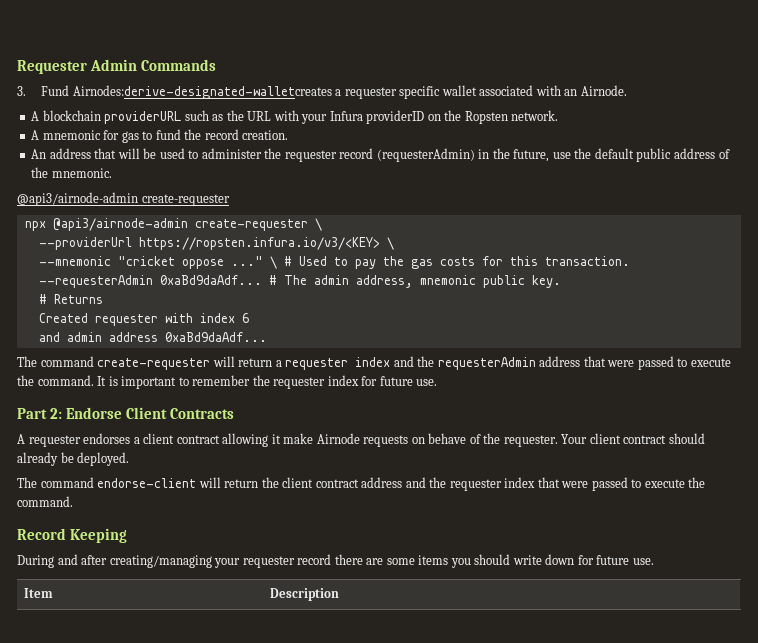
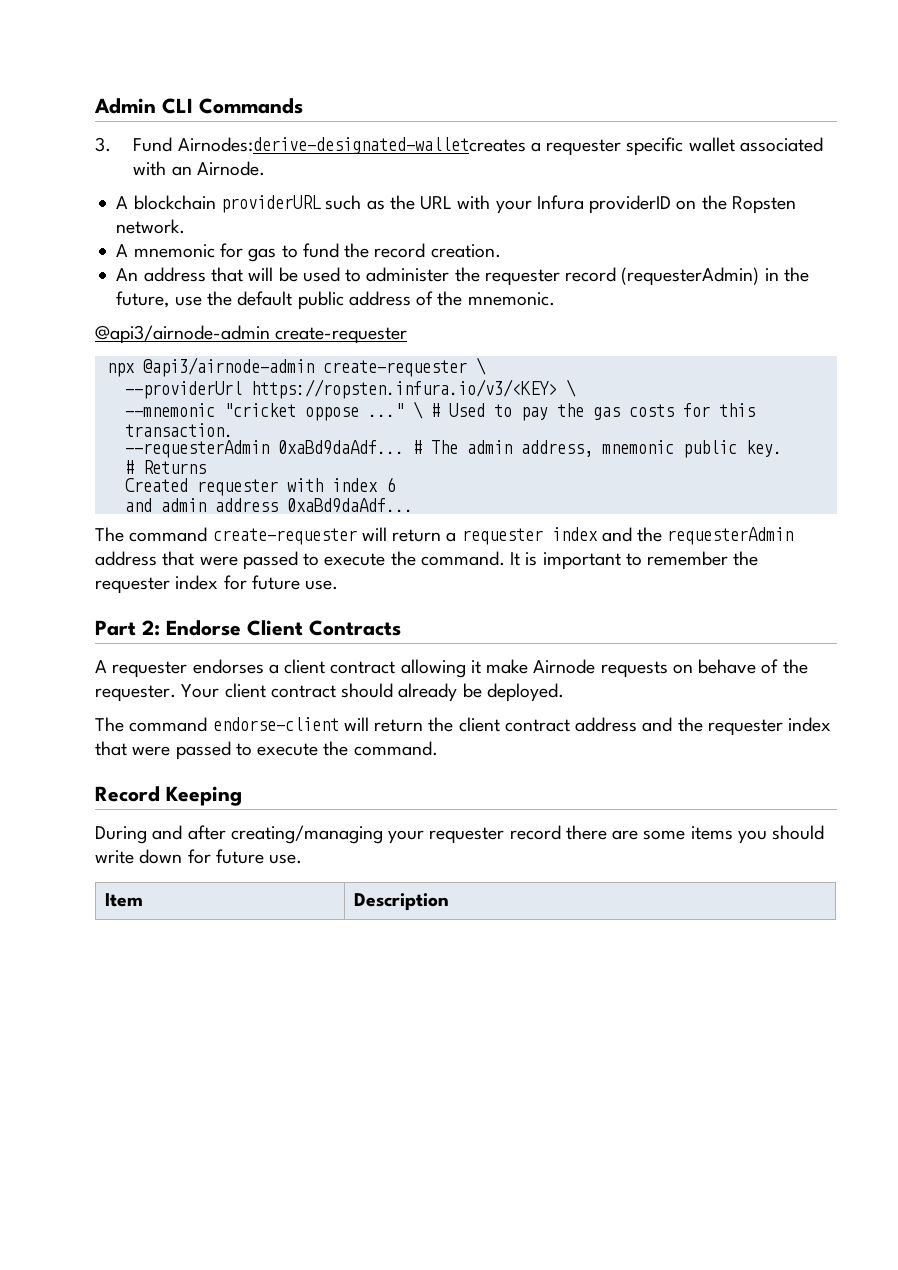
- Requester Admin Commands
+ Admin CLI Commands

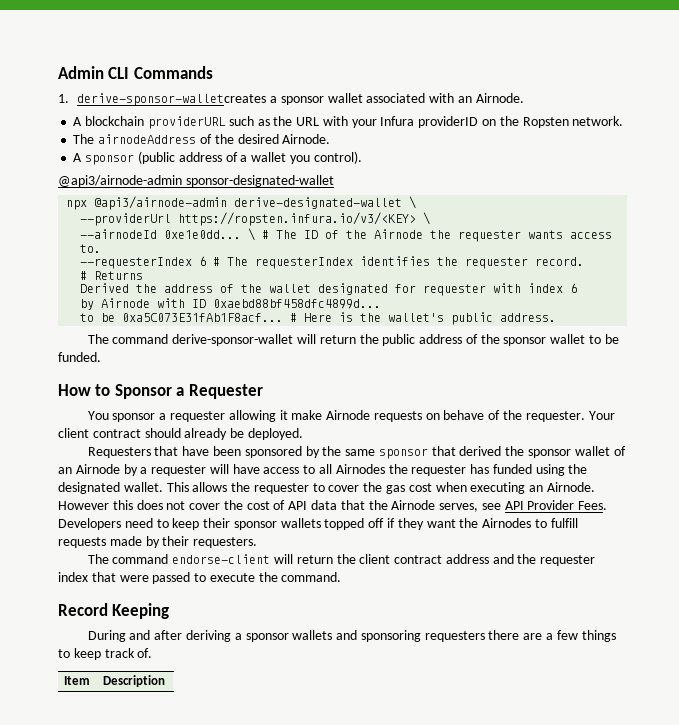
- 3. Fund Airnodes:derive-designated-walletcreates a requester specific wallet associated with an Airnode.
+ 1. derive-sponsor-walletcreates a sponsor wallet associated with an Airnode.
- A mnemonic for gas to fund the record creation.
- An address that will be used to administer the requester record (requesterAdmin) in the future, use the default public address of the mnemonic.
- @api3/airnode-admin create-requester
+ The airnodeAddress of the desired Airnode.
+ A sponsor (public address of a wallet you control).
+ @api3/airnode-admin sponsor-designated-wallet
- npx @api3/airnode-admin create-requester \
+ npx @api3/airnode-admin derive-designated-wallet \
- --mnemonic "cricket oppose ..." \ # Used to pay the gas costs for this transaction.
- --requesterAdmin 0xaBd9daAdf... # The admin address, mnemonic public key.
+ --airnodeId 0xe1e0dd... \ # The ID of the Airnode the requester wants access to.
+ --requesterIndex 6 # The requesterIndex identifies the requester record.
  # Returns
- Created requester with index 6
- and admin address 0xaBd9daAdf...
- The command create-requester will return a requester index and the requesterAdmin address that were passed to execute the command. It is important to remember the requester index for future use.
- Part 2: Endorse Client Contracts
- A requester endorses a client contract allowing it make Airnode requests on behave of the requester.
+ Derived the address of the wallet designated for requester with index 6
+ by Airnode with ID 0xaebd88bf458dfc4899d...
+ to be 0xa5C073E31fAb1F8acf... # Here is the wallet's public address.
+ The command derive-sponsor-wallet will return the public address of the sponsor wallet to be funded.
+ How to Sponsor a Requester
+ You sponsor a requester allowing it make Airnode requests on behave of the requester.
+ Requesters that have been sponsored by the same sponsor that derived the sponsor wallet of an Airnode by a requester will have access to all Airnodes the requester has funded using the designated wallet. This allows the requester to cover the gas cost when executing an Airnode. However this does not cover the cost of API data that the Airnode serves, see API Provider Fees. Developers need to keep their sponsor wallets topped off if they want the Airnodes to fulfill requests made by their requesters.
- During and after creating/managing your requester record there are some items you should write down for future use.
+ During and after deriving a sponsor wallets and sponsoring requesters there are a few things to keep track of.

